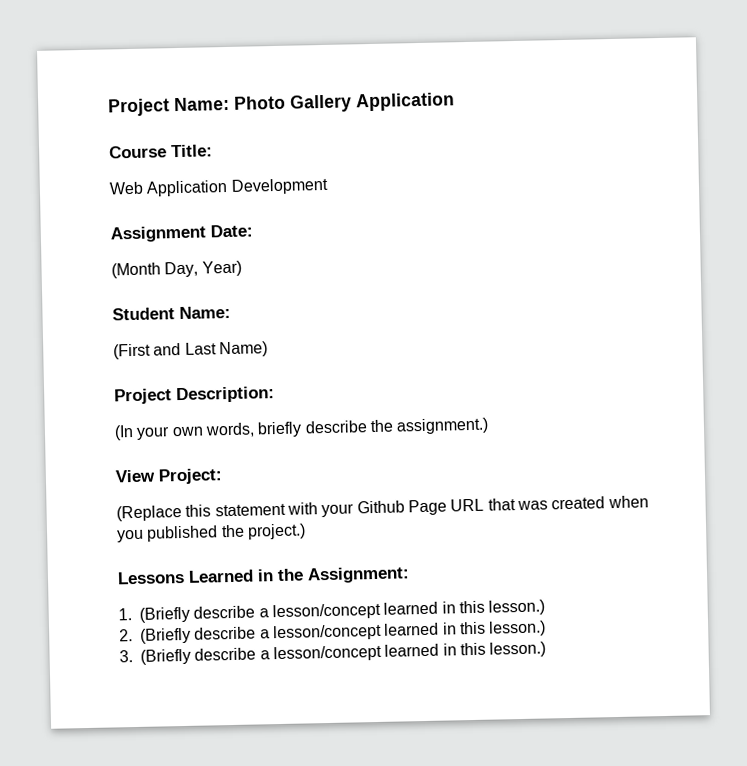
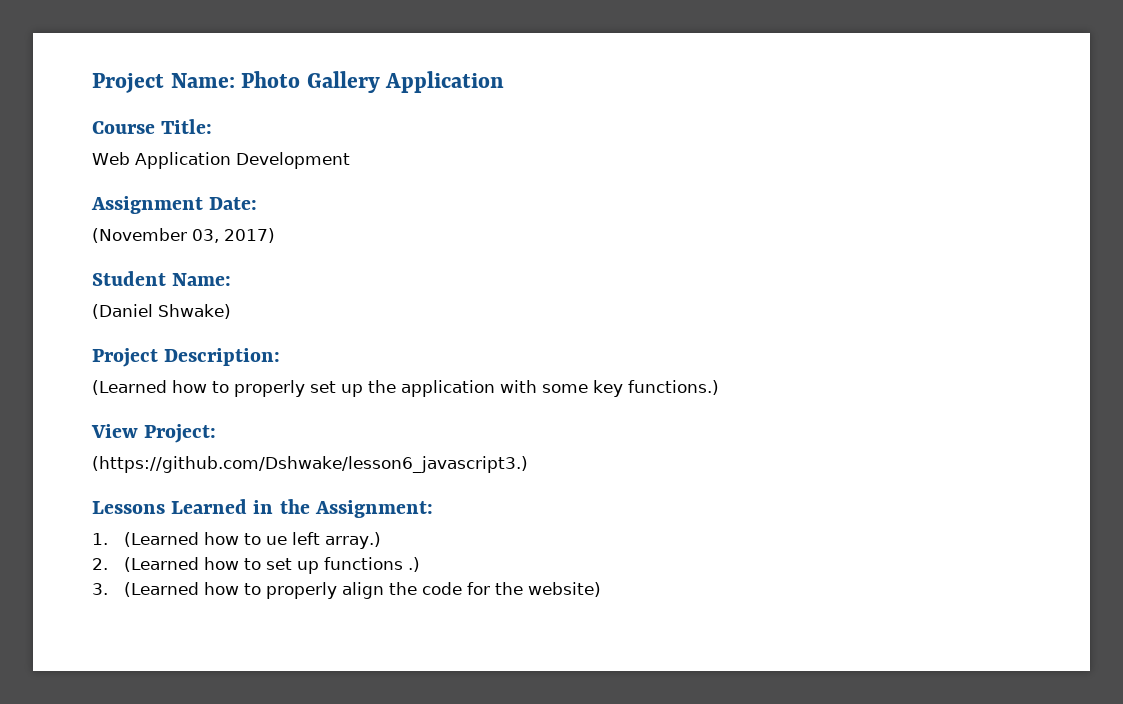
- (Month Day, Year)
+ (November 03, 2017)
- (First and Last Name)
+ (Daniel Shwake)
  Project Description:
- (In your own words, briefly describe the assignment.)
+ (Learned how to properly set up the application with some key functions.)
  View Project:
- (Replace this statement with your Github Page URL that was created when you published the project.)
+ (https://github.com/Dshwake/lesson6_javascript3.)
- 1. (Briefly describe a lesson/concept learned in this lesson.)
- 2. (Briefly describe a lesson/concept learned in this lesson.)
- 3. (Briefly describe a lesson/concept learned in this lesson.)
+ 1. (Learned how to ue left array.)
+ 2. (Learned how to set up functions .)
+ 3. (Learned how to properly align the code for the website)

